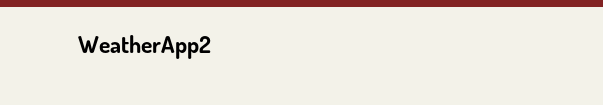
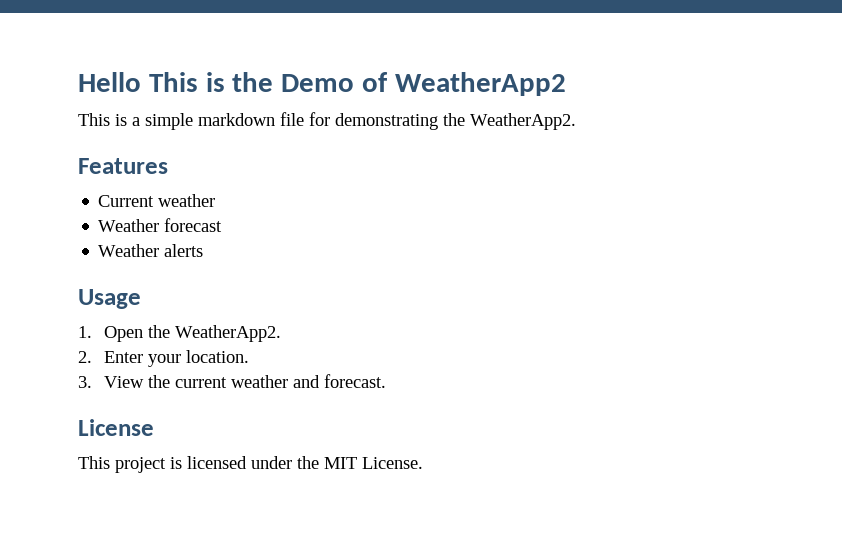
- WeatherApp2
+ Hello This is the Demo of WeatherApp2
+ This is a simple markdown file for demonstrating the WeatherApp2.
+ Features
+ Current weather
+ Weather forecast
+ Weather alerts
+ Usage
+ 1. Open the WeatherApp2.
+ 2. Enter your location.
+ 3. View the current weather and forecast.
+ License
+ This project is licensed under the MIT License.

